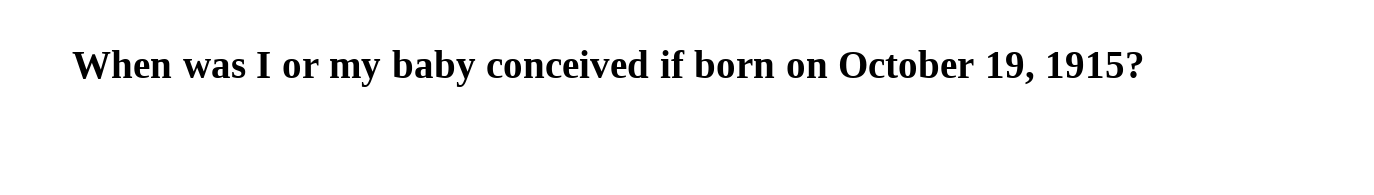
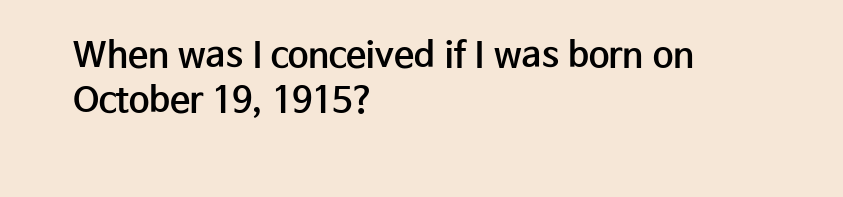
- When was I or my baby conceived if born on October 19, 1915?
+ When was I conceived if I was born on October 19, 1915?

